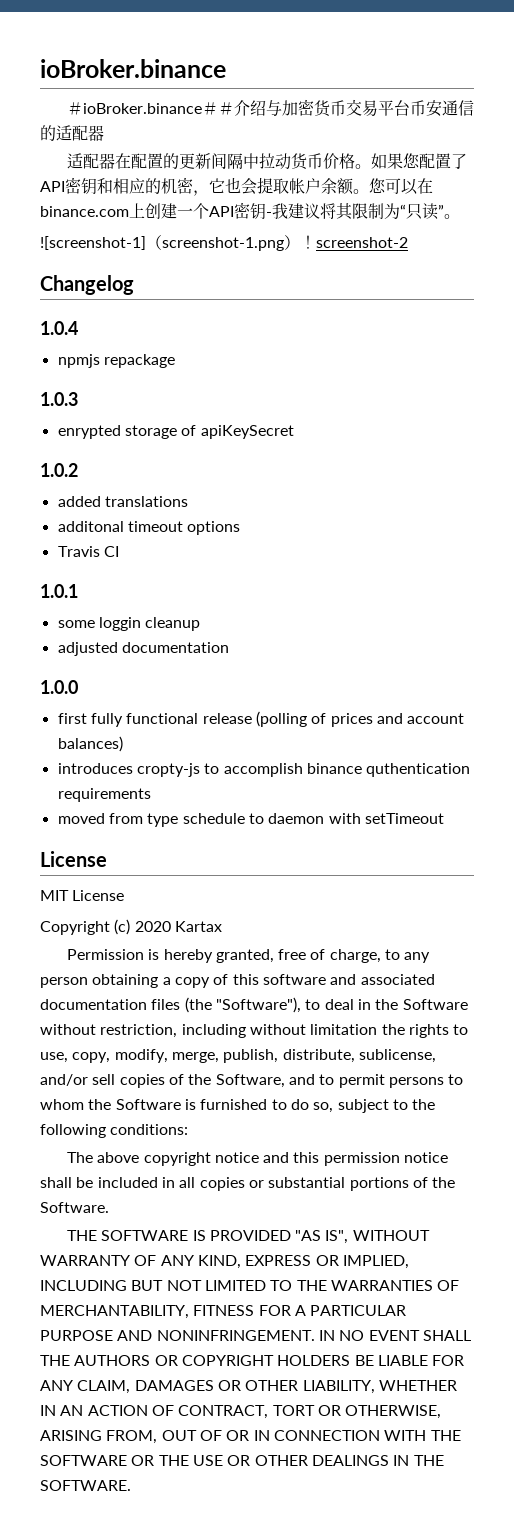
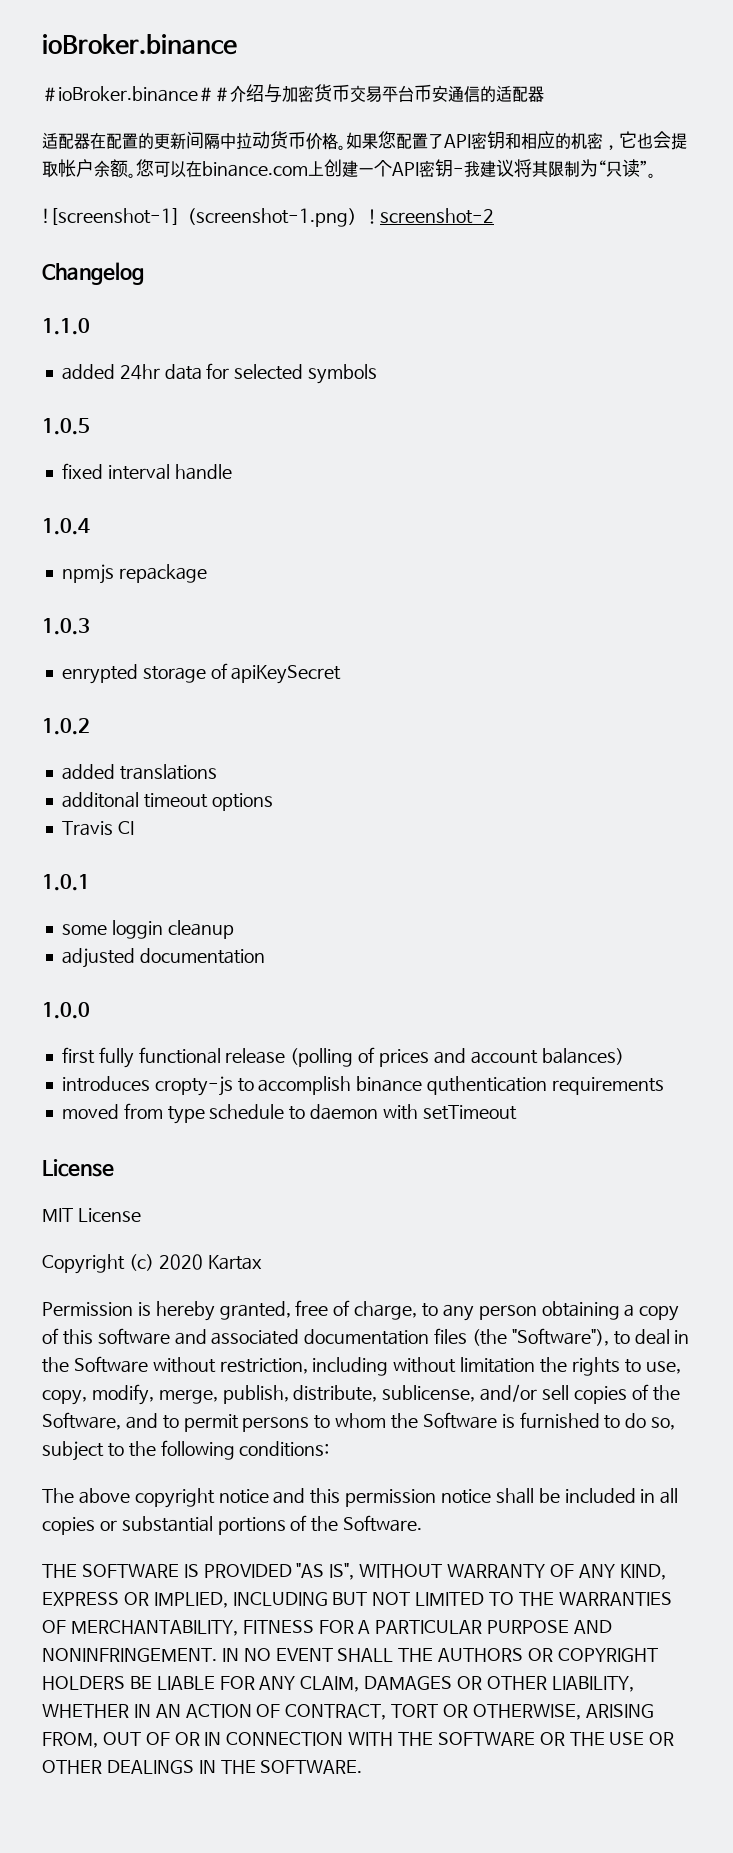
+ 1.1.0
+ added 24hr data for selected symbols
+ 1.0.5
+ fixed interval handle

